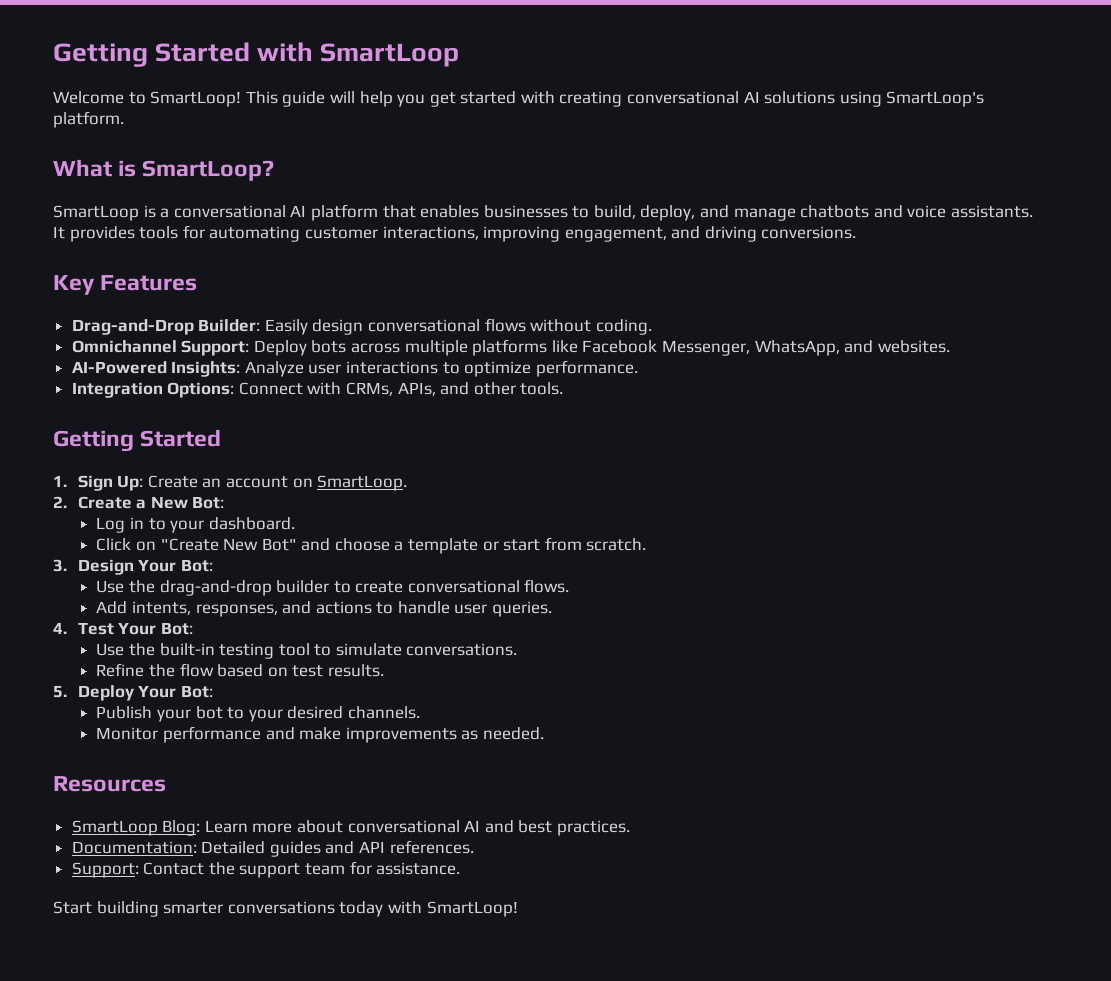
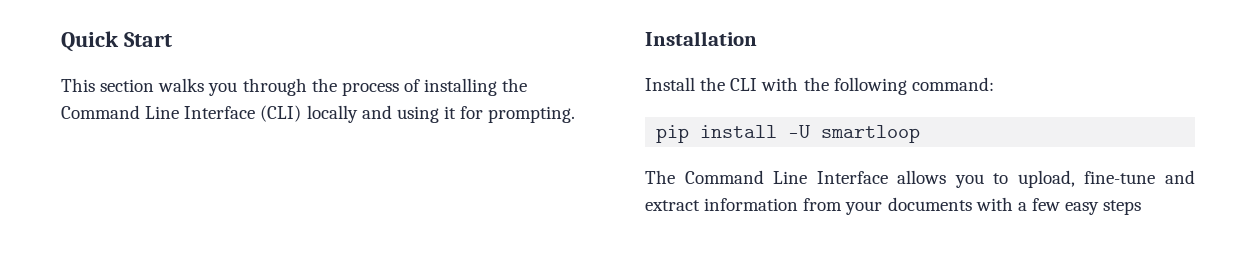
- Getting Started with SmartLoop
- Welcome to SmartLoop! This guide will help you get started with creating conversational AI solutions using SmartLoop's platform.
- What is SmartLoop?
- SmartLoop is a conversational AI platform that enables businesses to build, deploy, and manage chatbots and voice assistants. It provides tools for automating customer interactions, improving engagement, and driving conversions.
- Key Features
- Drag-and-Drop Builder: Easily design conversational flows without coding.
- Omnichannel Support: Deploy bots across multiple platforms like Facebook Messenger, WhatsApp, and websites.
- AI-Powered Insights: Analyze user interactions to optimize performance.
- Integration Options: Connect with CRMs, APIs, and other tools.
- Getting Started
- 1. Sign Up: Create an account on SmartLoop.
- 2. Create a New Bot:
- Log in to your dashboard.
- Click on "Create New Bot" and choose a template or start from scratch.
- 3. Design Your Bot:
- Use the drag-and-drop builder to create conversational flows.
- Add intents, responses, and actions to handle user queries.
- 4. Test Your Bot:
- Use the built-in testing tool to simulate conversations.
- Refine the flow based on test results.
- 5. Deploy Your Bot:
- Publish your bot to your desired channels.
- Monitor performance and make improvements as needed.
- Resources
- SmartLoop Blog: Learn more about conversational AI and best practices.
- Documentation: Detailed guides and API references.
- Support: Contact the support team for assistance.
- Start building smarter conversations today with SmartLoop!
+ Quick Start
+ This section walks you through the process of installing the Command Line Interface (CLI) locally and using it for prompting.
+ Installation
+ Install the CLI with the following command:
+ pip install -U smartloop
+ The Command Line Interface allows you to upload, fine-tune and extract information from your documents with a few easy steps

